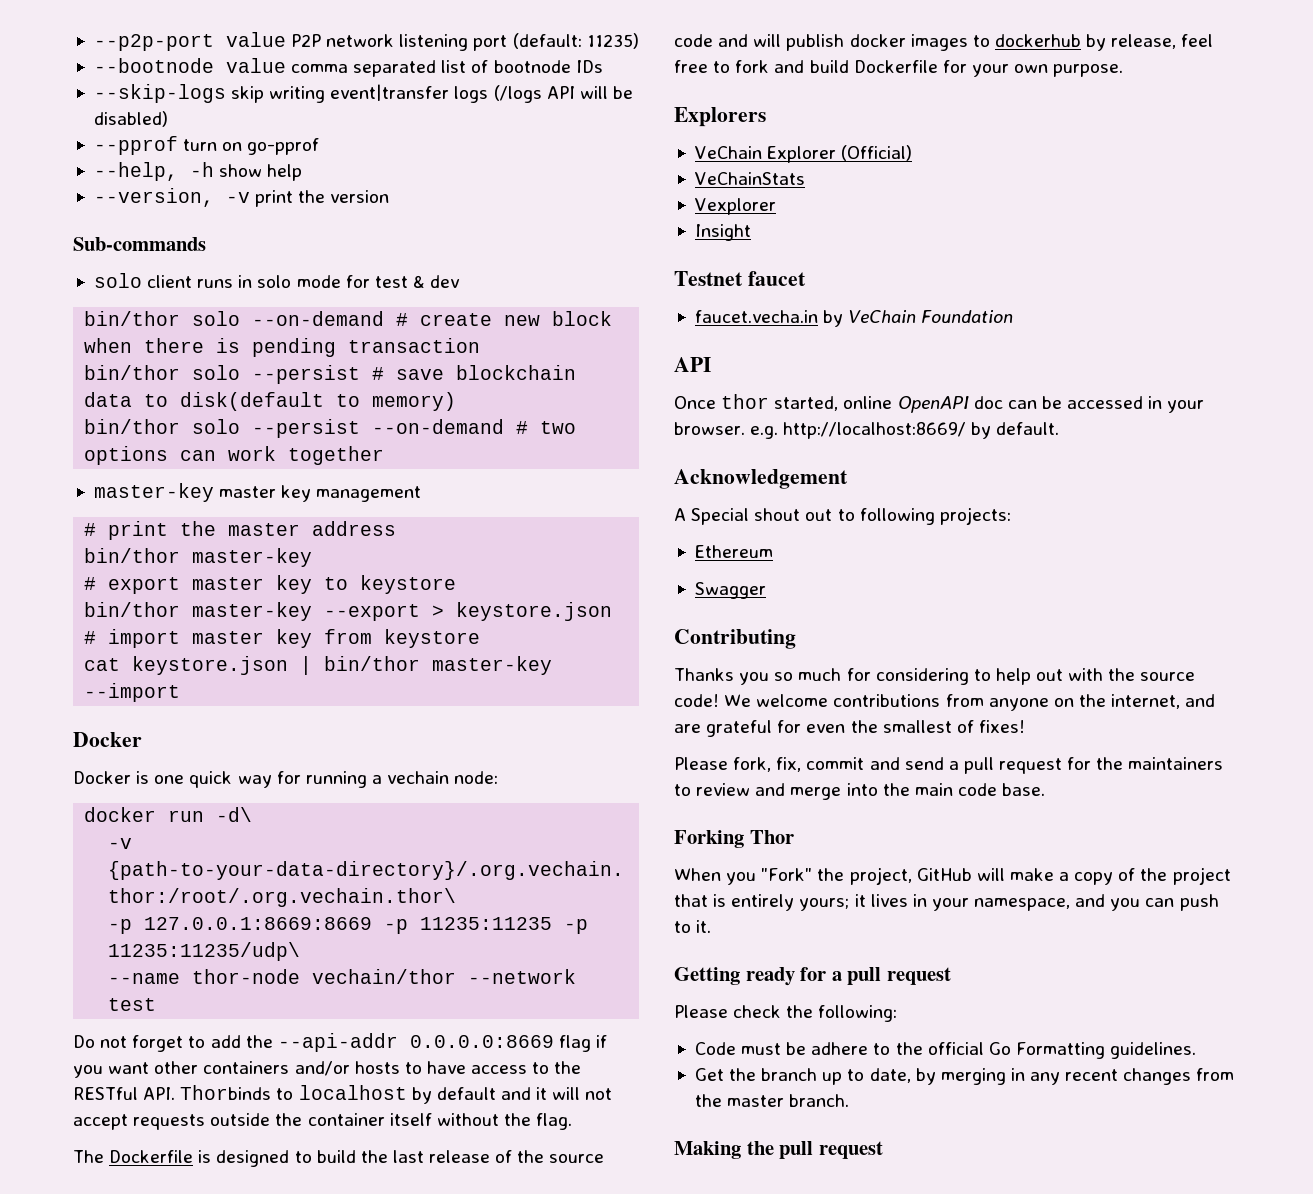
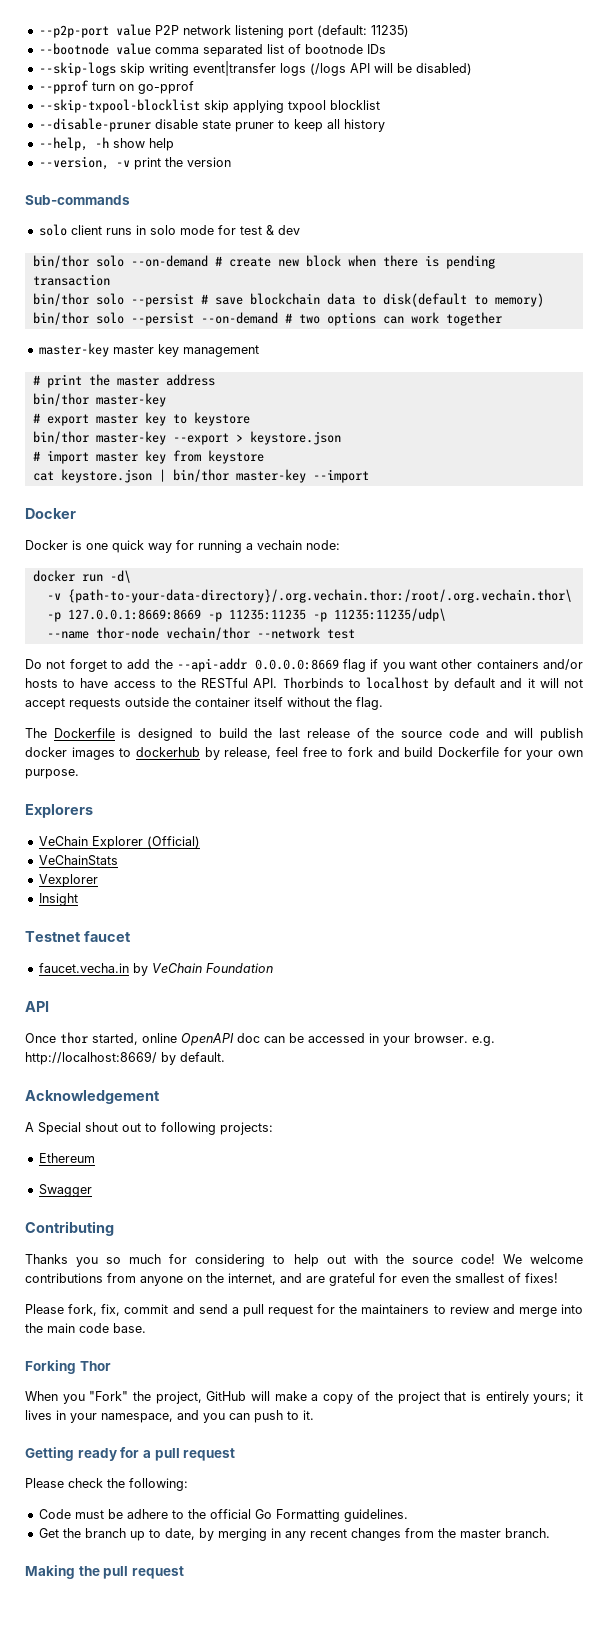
+ --skip-txpool-blocklist skip applying txpool blocklist
+ --disable-pruner disable state pruner to keep all history

